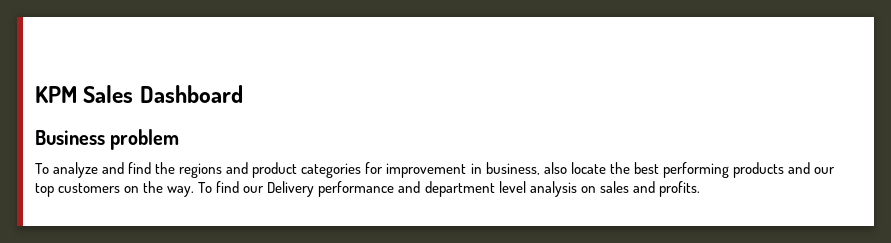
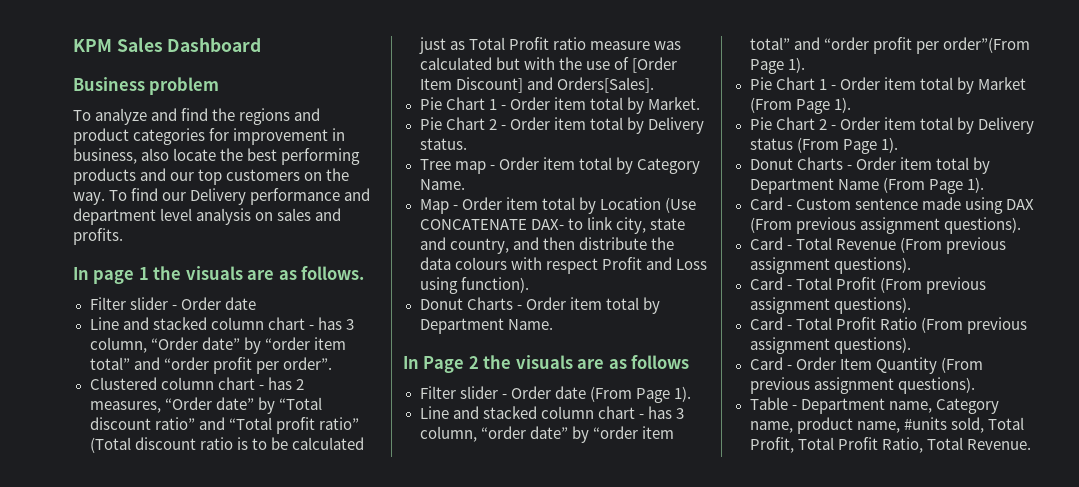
+ In page 1 the visuals are as follows.
+ Filter slider - Order date
+ Line and stacked column chart - has 3 column, “Order date” by “order item total” and “order profit per order”.
+ Clustered column chart - has 2 measures, “Order date” by “Total discount ratio” and “Total profit ratio” (Total discount ratio is to be calculated just as Total Profit ratio measure was calculated but with the use of [Order Item Discount] and Orders[Sales].
+ Pie Chart 1 - Order item total by Market.
+ Pie Chart 2 - Order item total by Delivery status.
+ Tree map - Order item total by Category Name.
+ Map - Order item total by Location (Use CONCATENATE DAX- to link city, state and country, and then distribute the data colours with respect Profit and Loss using function).
+ Donut Charts - Order item total by Department Name.
+ In Page 2 the visuals are as follows
+ Filter slider - Order date (From Page 1).
+ Line and stacked column chart - has 3 column, “order date” by “order item total” and “order profit per order”(From Page 1).
+ Pie Chart 1 - Order item total by Market (From Page 1).
+ Pie Chart 2 - Order item total by Delivery status (From Page 1).
+ Donut Charts - Order item total by Department Name (From Page 1).
+ Card - Custom sentence made using DAX (From previous assignment questions).
+ Card - Total Revenue (From previous assignment questions).
+ Card - Total Profit (From previous assignment questions).
+ Card - Total Profit Ratio (From previous assignment questions).
+ Card - Order Item Quantity (From previous assignment questions).
+ Table - Department name, Category name, product name, #units sold, Total Profit, Total Profit Ratio, Total Revenue.

